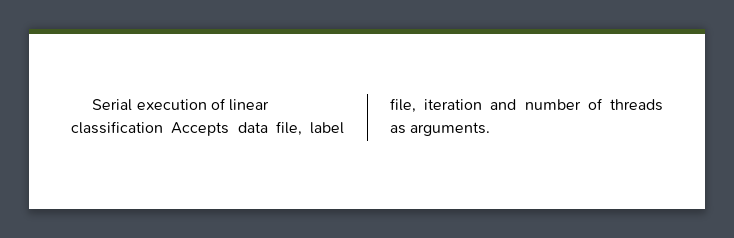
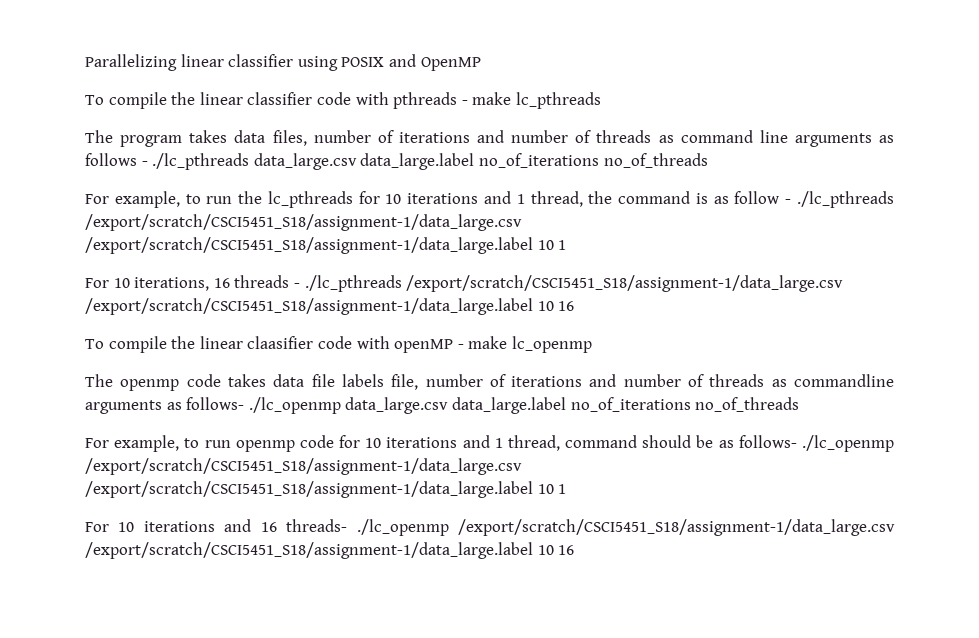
- Serial execution of linear classification Accepts data file, label file, iteration and number of threads as arguments.
+ Parallelizing linear classifier using POSIX and OpenMP
+ To compile the linear classifier code with pthreads - make lc_pthreads
+ The program takes data files, number of iterations and number of threads as command line arguments as follows - ./lc_pthreads data_large.csv data_large.label no_of_iterations no_of_threads
+ For example, to run the lc_pthreads for 10 iterations and 1 thread, the command is as follow - ./lc_pthreads /export/scratch/CSCI5451_S18/assignment-1/data_large.csv /export/scratch/CSCI5451_S18/assignment-1/data_large.label 10 1
+ For 10 iterations, 16 threads - ./lc_pthreads /export/scratch/CSCI5451_S18/assignment-1/data_large.csv /export/scratch/CSCI5451_S18/assignment-1/data_large.label 10 16
+ To compile the linear claasifier code with openMP - make lc_openmp
+ The openmp code takes data file labels file, number of iterations and number of threads as commandline arguments as follows- ./lc_openmp data_large.csv data_large.label no_of_iterations no_of_threads
+ For example, to run openmp code for 10 iterations and 1 thread, command should be as follows- ./lc_openmp /export/scratch/CSCI5451_S18/assignment-1/data_large.csv /export/scratch/CSCI5451_S18/assignment-1/data_large.label 10 1
+ For 10 iterations and 16 threads- ./lc_openmp /export/scratch/CSCI5451_S18/assignment-1/data_large.csv /export/scratch/CSCI5451_S18/assignment-1/data_large.label 10 16

